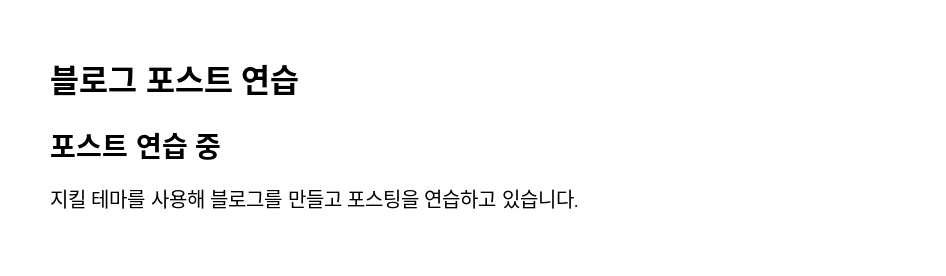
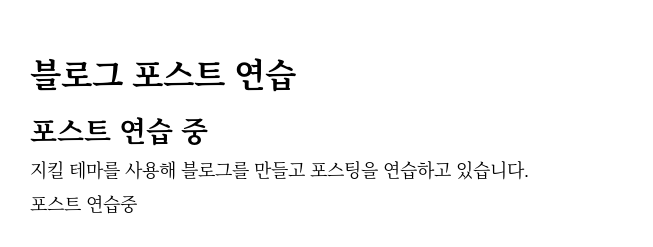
+ 포스트 연습중

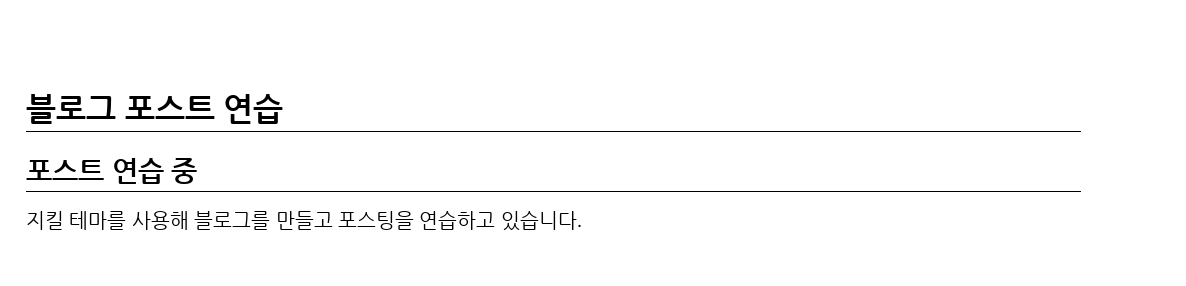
- 포스트 연습중

